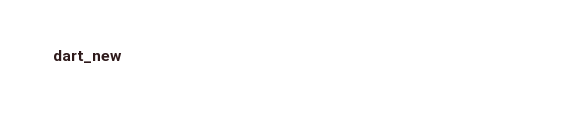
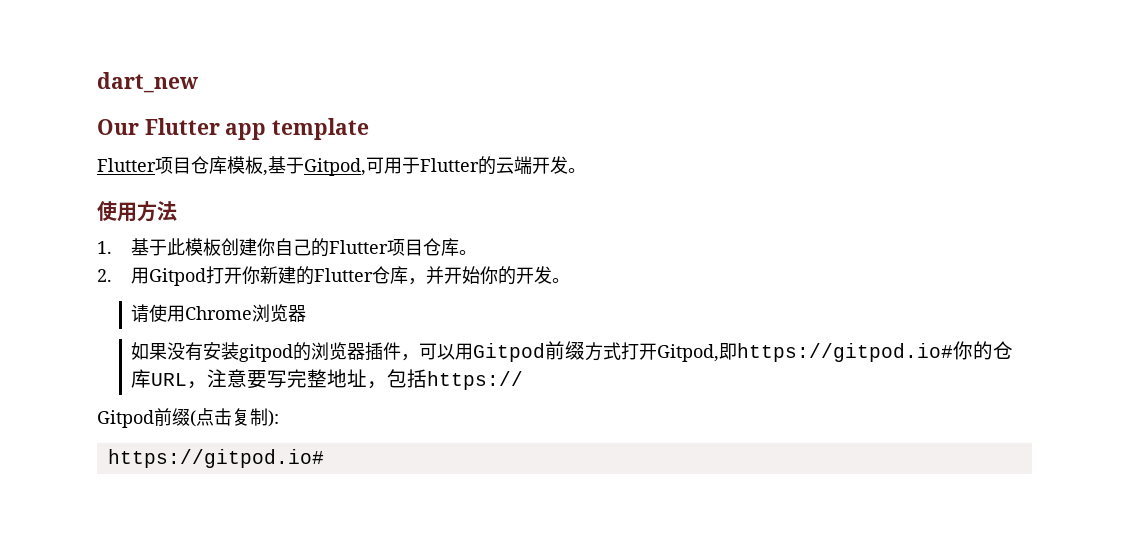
+ Our Flutter app template
+ Flutter项目仓库模板,基于Gitpod,可用于Flutter的云端开发。
+ 使用方法
+ 1.基于此模板创建你自己的Flutter项目仓库。
+ 2.用Gitpod打开你新建的Flutter仓库，并开始你的开发。
+ 请使用Chrome浏览器
+ 如果没有安装gitpod的浏览器插件，可以用Gitpod前缀方式打开Gitpod,即https://gitpod.io#你的仓库URL，注意要写完整地址，包括https://
+ Gitpod前缀(点击复制):
+ https://gitpod.io#

